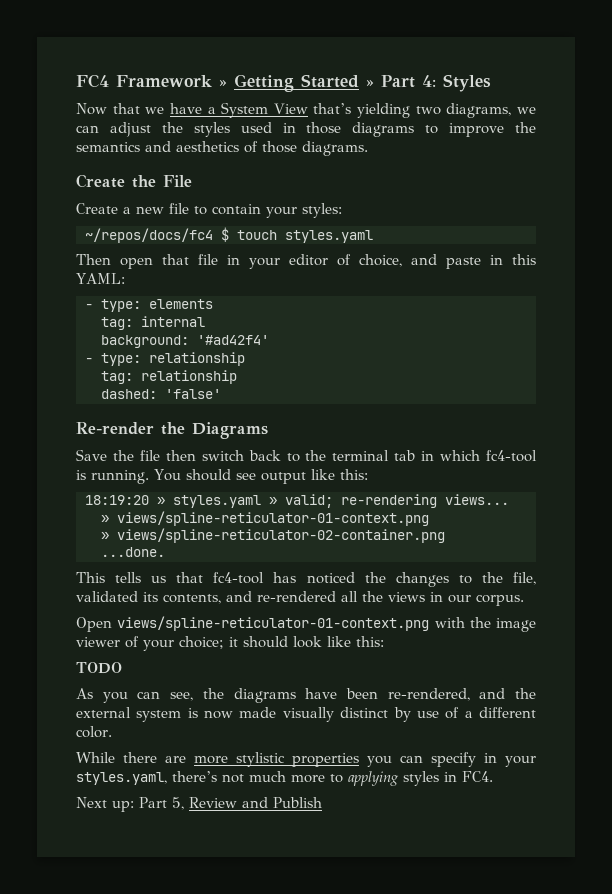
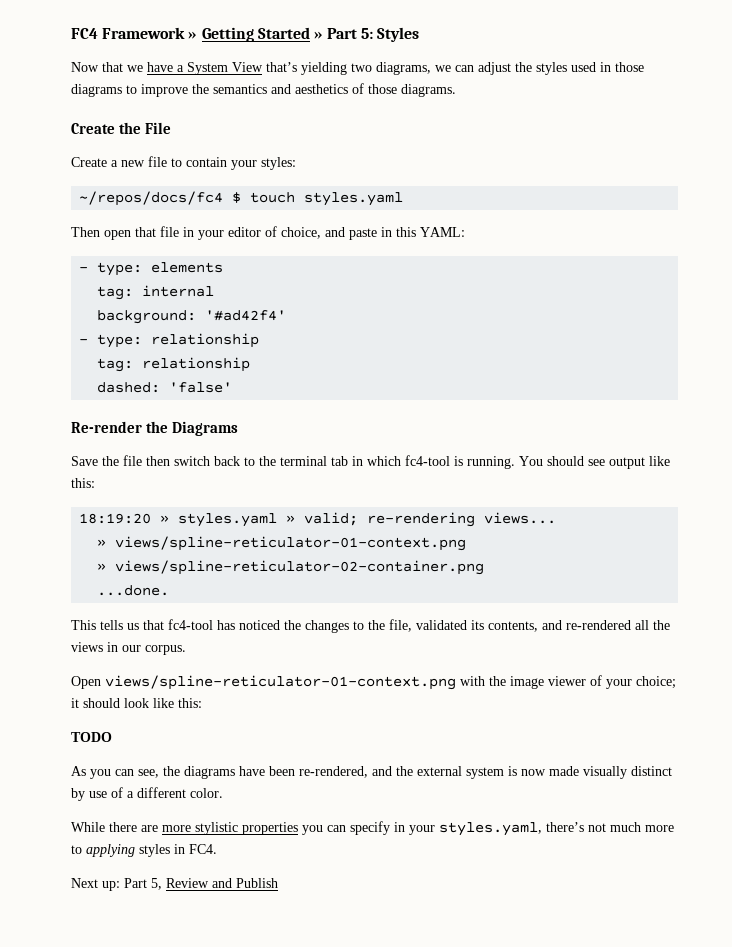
- FC4 Framework » Getting Started » Part 4: Styles
+ FC4 Framework » Getting Started » Part 5: Styles

